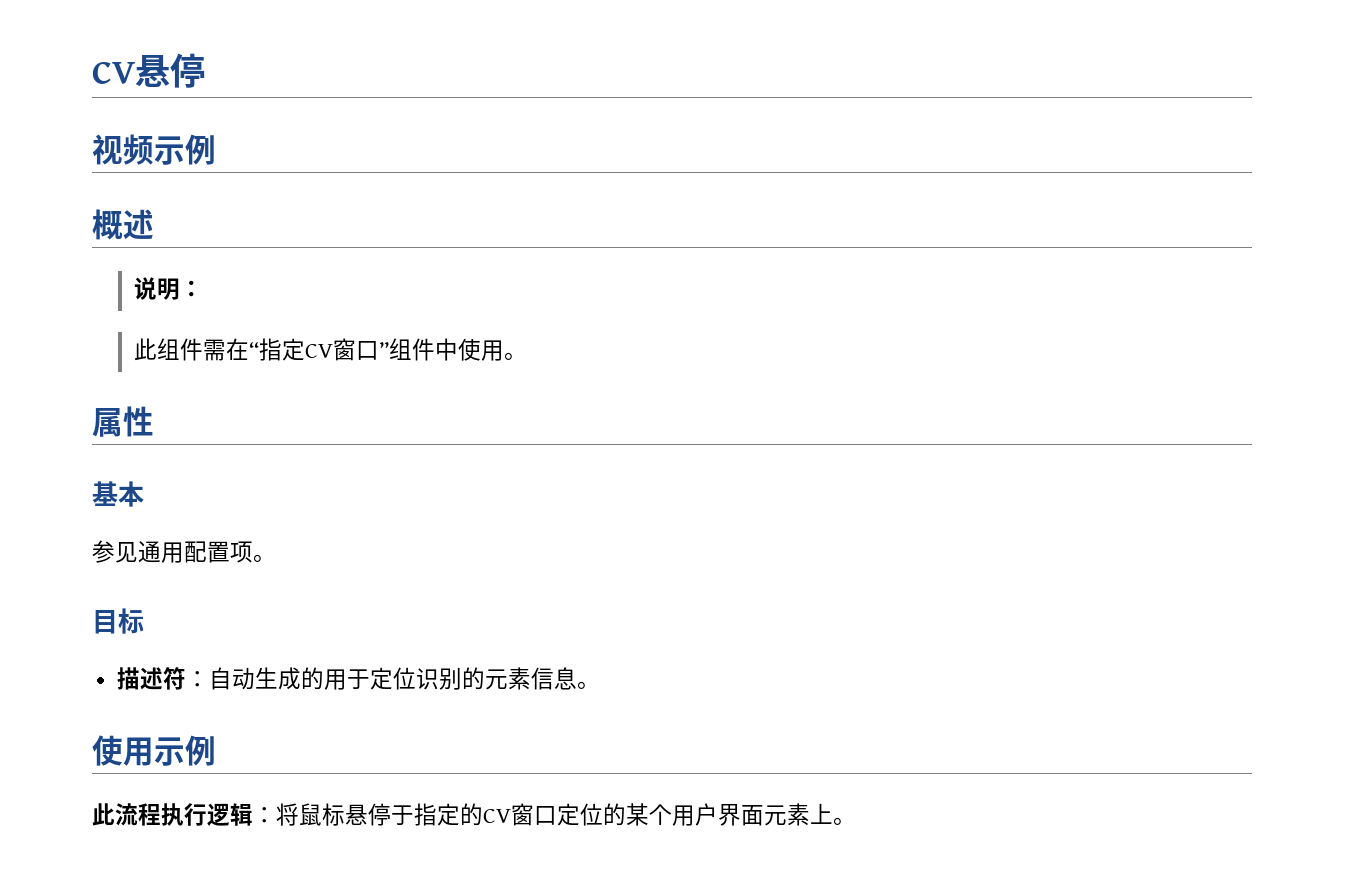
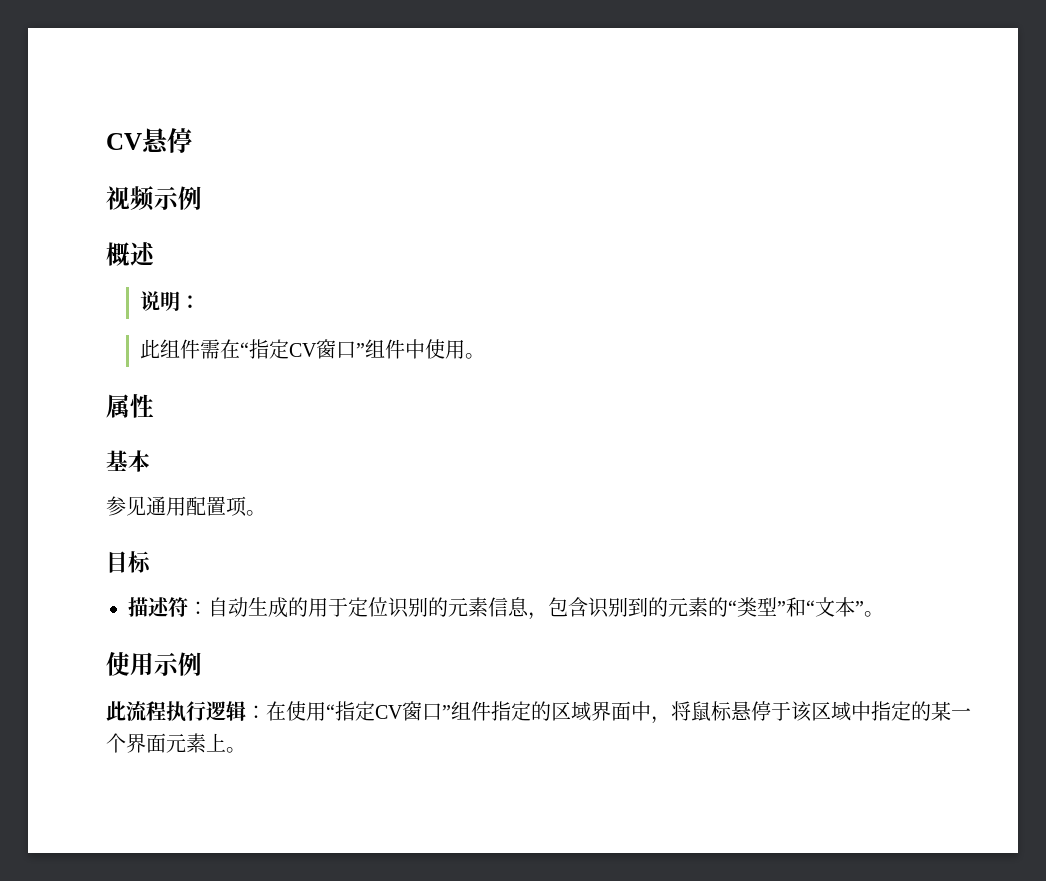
- 描述符：自动生成的用于定位识别的元素信息。
+ 描述符：自动生成的用于定位识别的元素信息，包含识别到的元素的“类型”和“文本”。
- 此流程执行逻辑：将鼠标悬停于指定的CV窗口定位的某个用户界面元素上。
+ 此流程执行逻辑：在使用“指定CV窗口”组件指定的区域界面中，将鼠标悬停于该区域中指定的某一个界面元素上。

